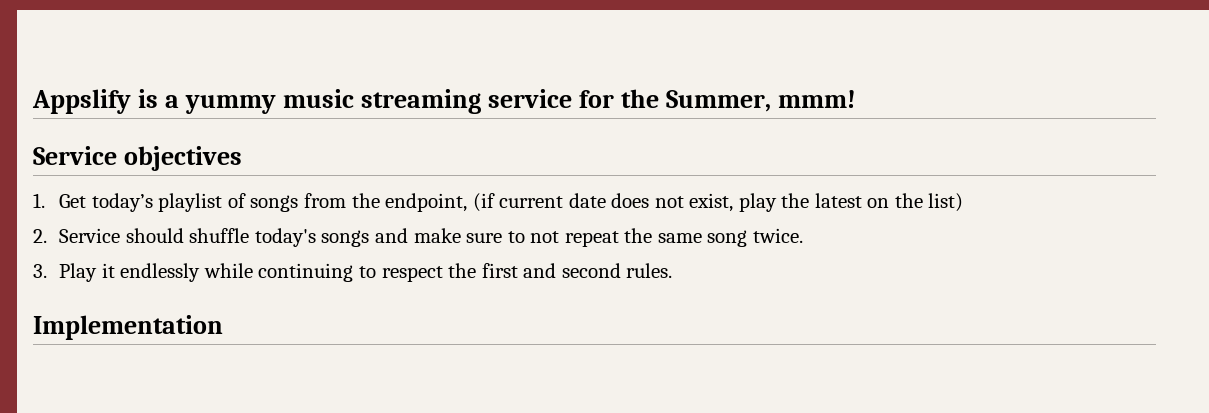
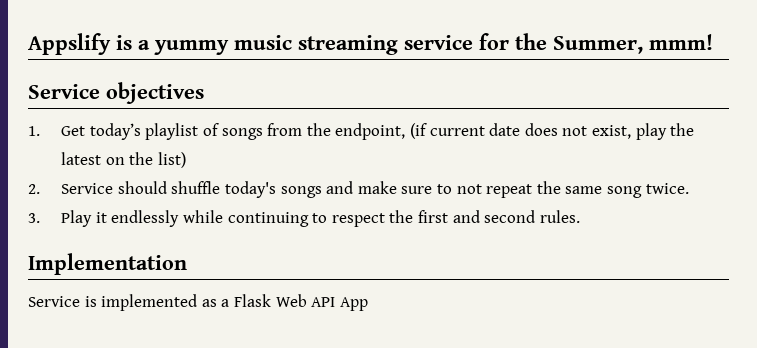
+ Service is implemented as a Flask Web API App

